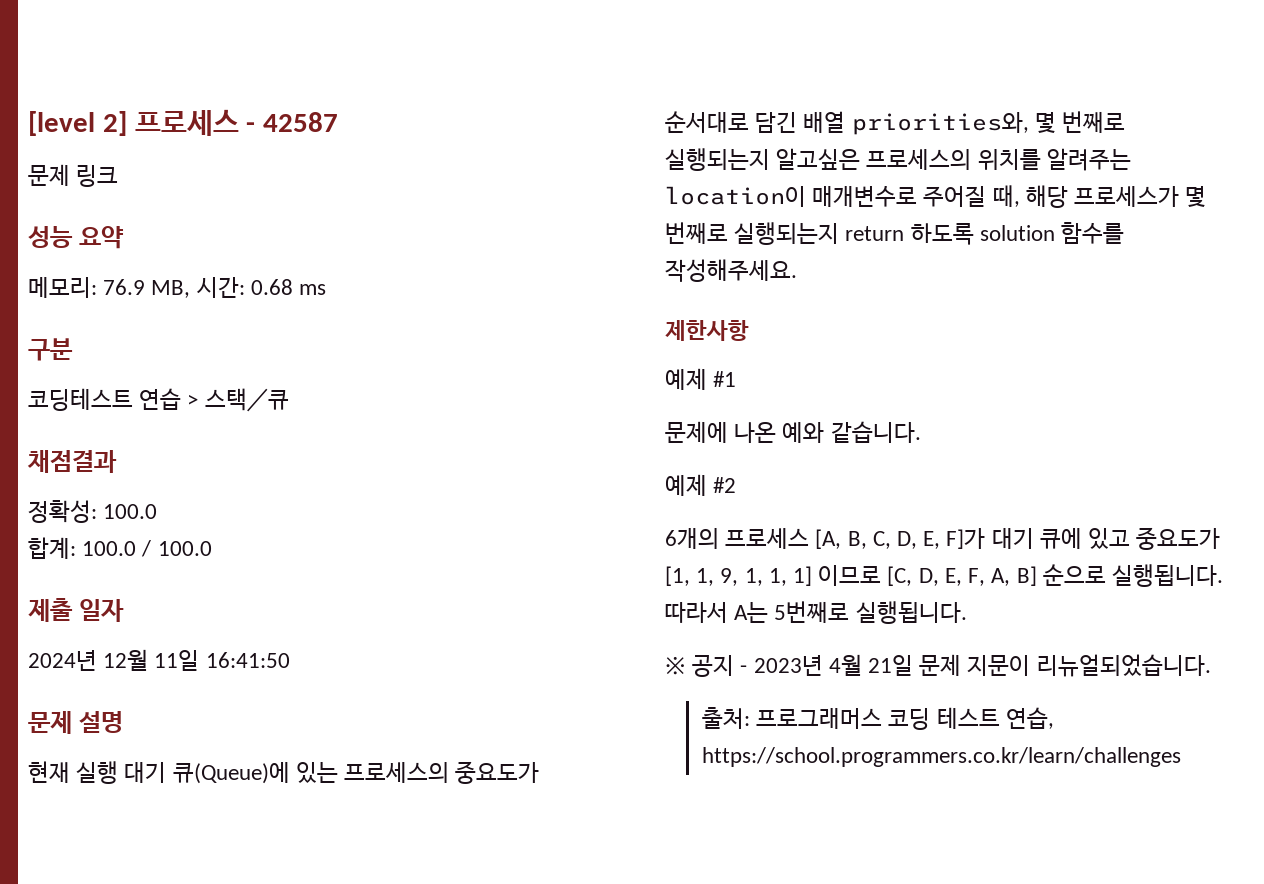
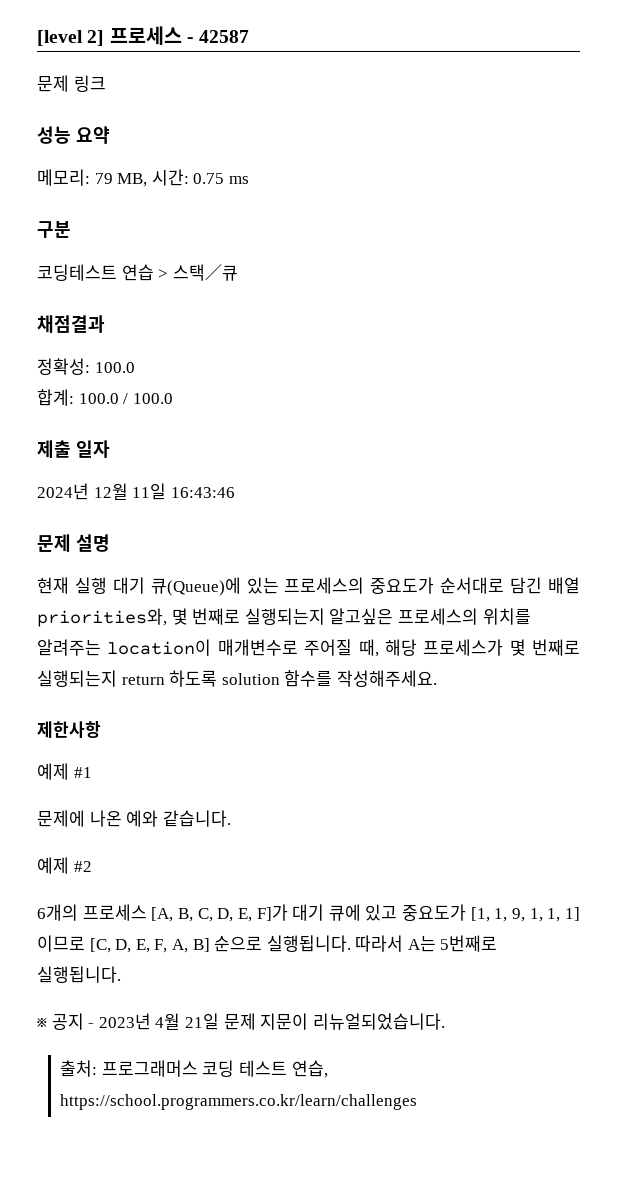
- 메모리: 76.9 MB, 시간: 0.68 ms
+ 메모리: 79 MB, 시간: 0.75 ms
- 2024년 12월 11일 16:41:50
+ 2024년 12월 11일 16:43:46

